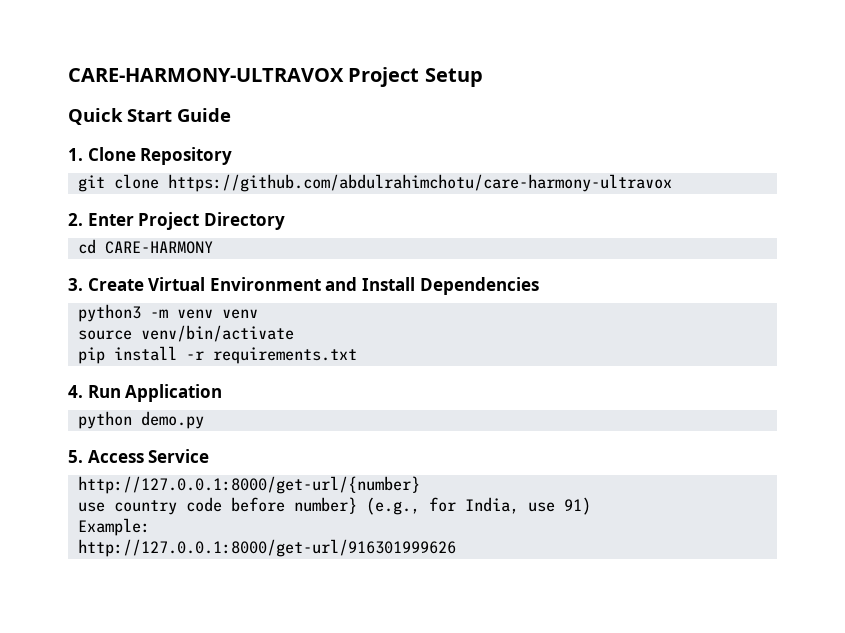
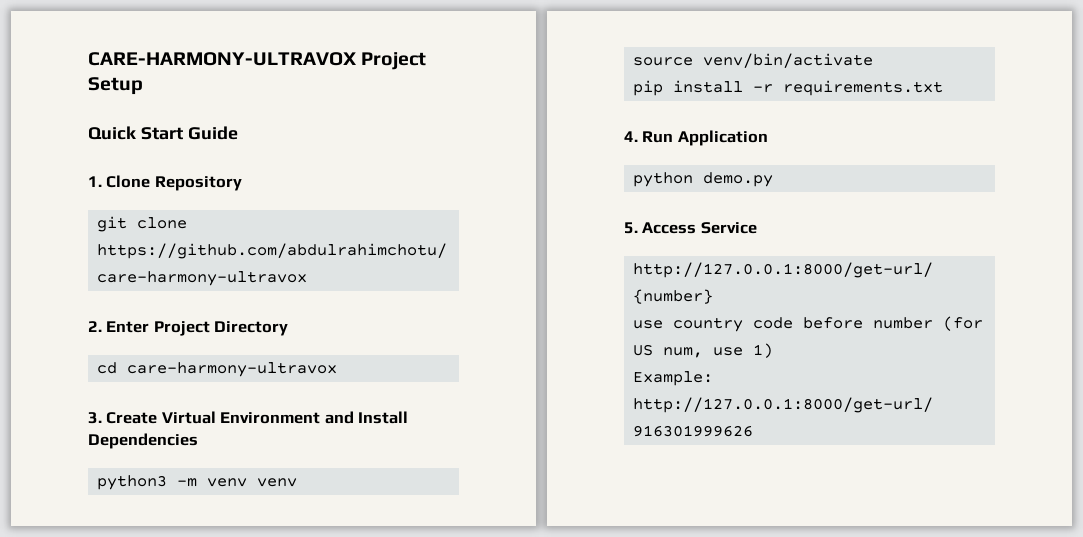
- cd CARE-HARMONY
+ cd care-harmony-ultravox
- use country code before number} (e.g., for India, use 91)
+ use country code before number (for US num, use 1)

